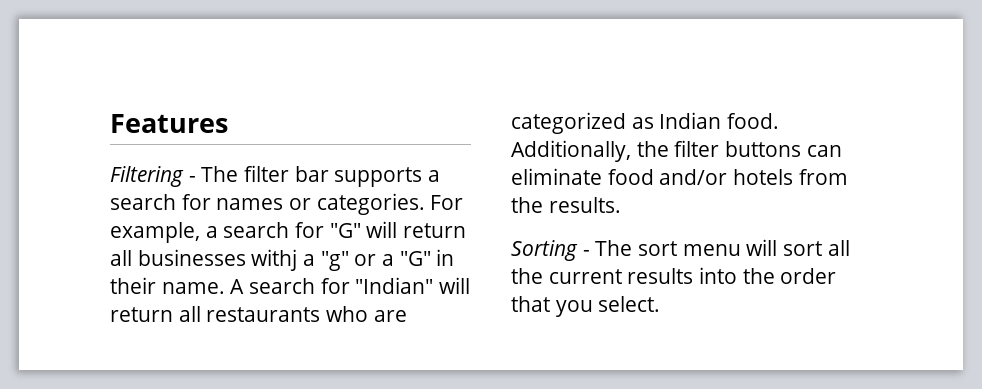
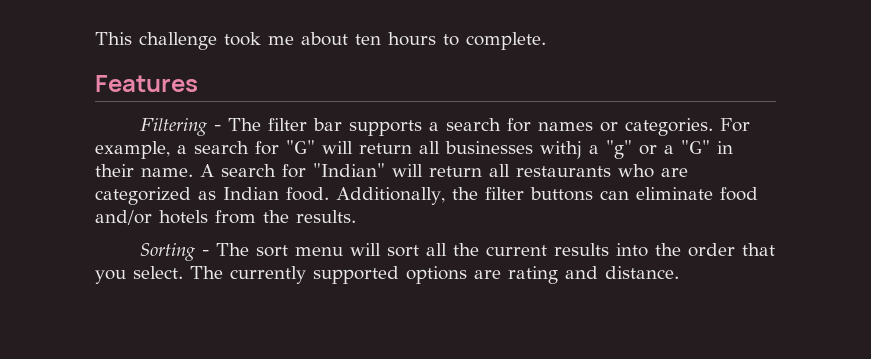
+ This challenge took me about ten hours to complete.
+ The currently supported options are rating and distance.

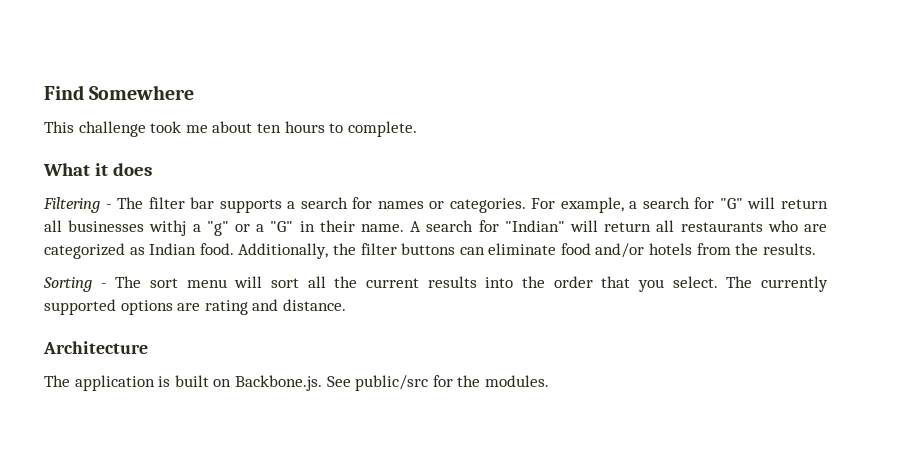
+ Find Somewhere
- Features
+ What it does
+ Architecture
+ The application is built on Backbone.js. See public/src for the modules.

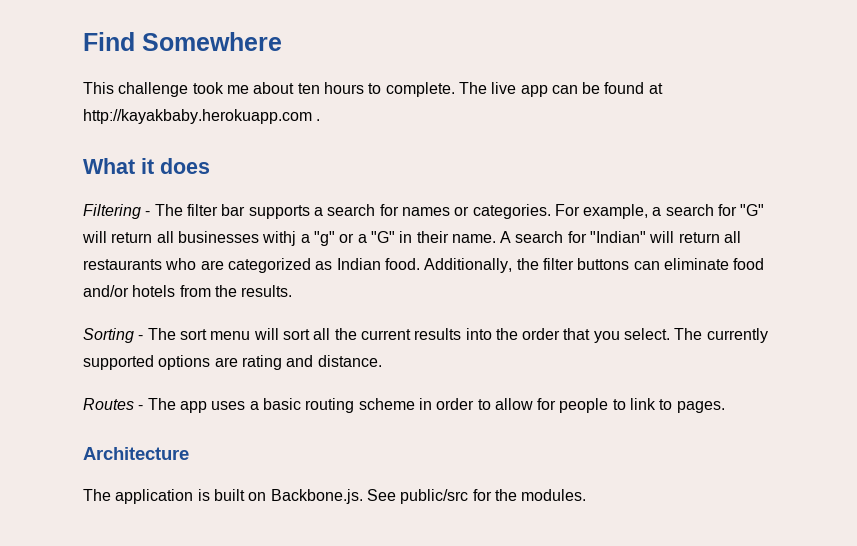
+ The live app can be found at http://kayakbaby.herokuapp.com .
+ Routes - The app uses a basic routing scheme in order to allow for people to link to pages.

